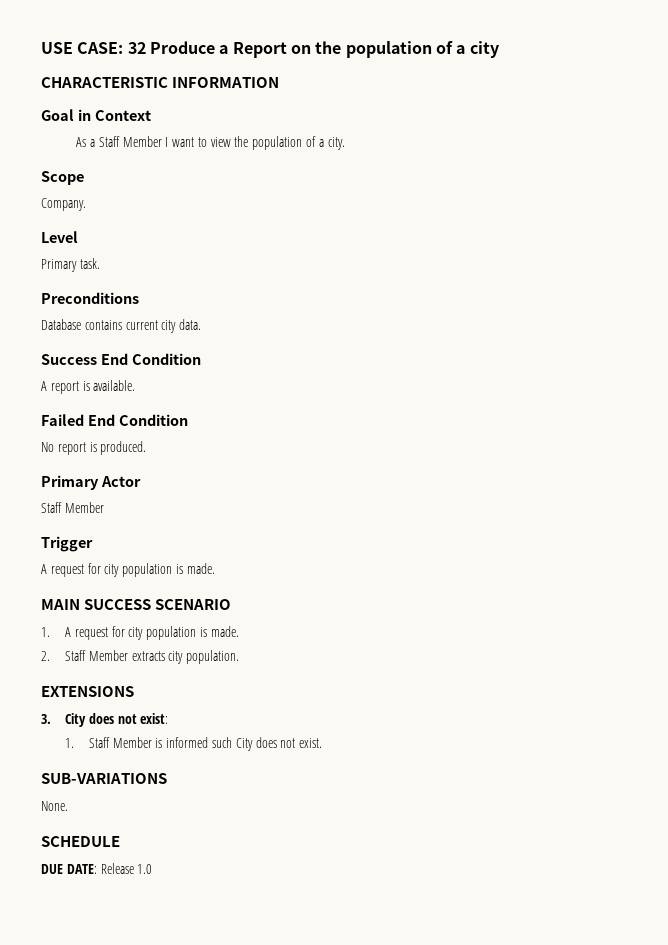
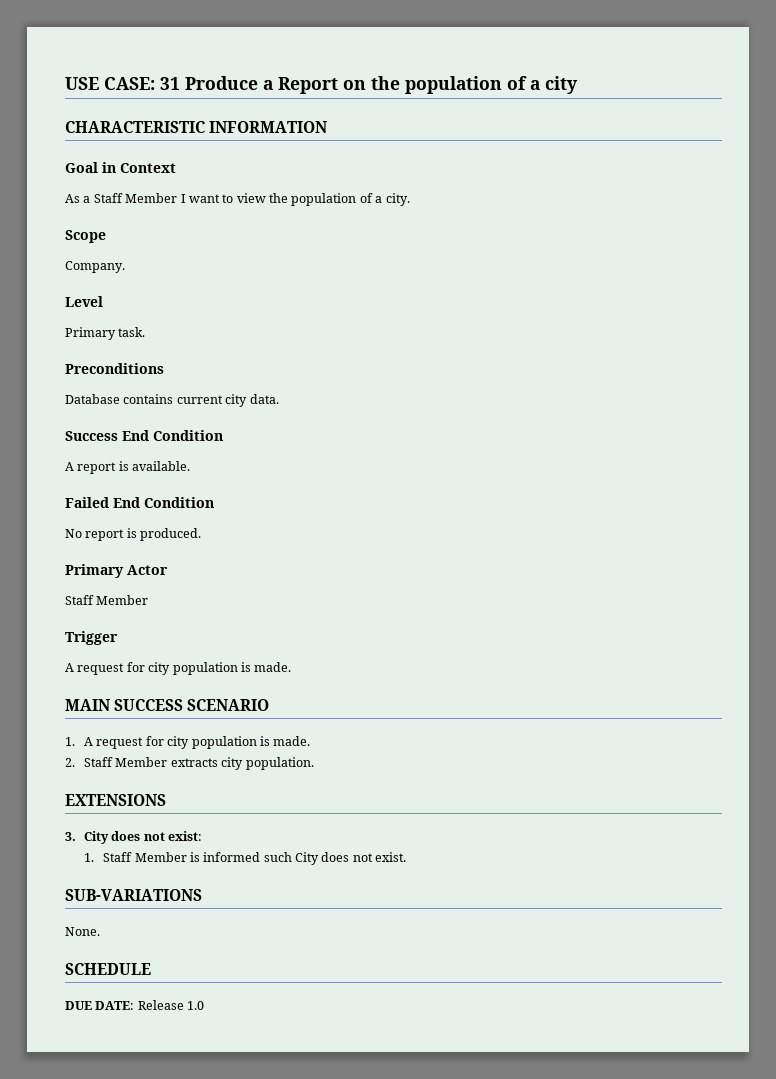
- USE CASE: 32 Produce a Report on the population of a city
+ USE CASE: 31 Produce a Report on the population of a city

